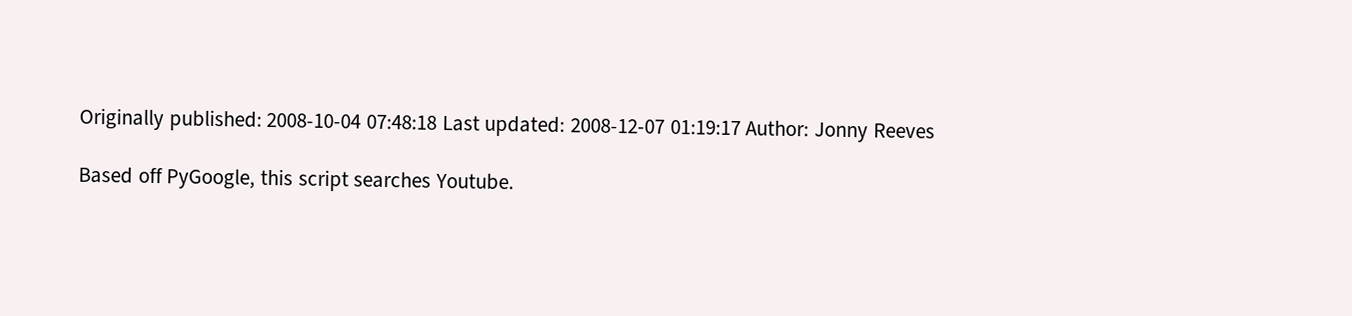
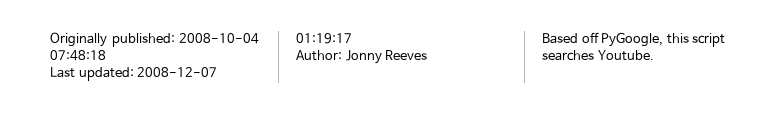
- Originally published: 2008-10-04 07:48:18 Last updated: 2008-12-07 01:19:17 Author: Jonny Reeves
+ Originally published: 2008-10-04 07:48:18
+ Last updated: 2008-12-07 01:19:17
+ Author: Jonny Reeves

